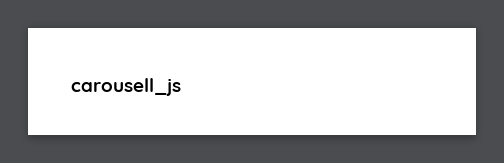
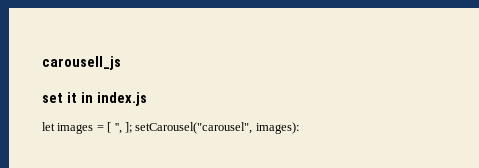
+ set it in index.js
+ let images = [ '', ]; setСarousel("carousel", images):

